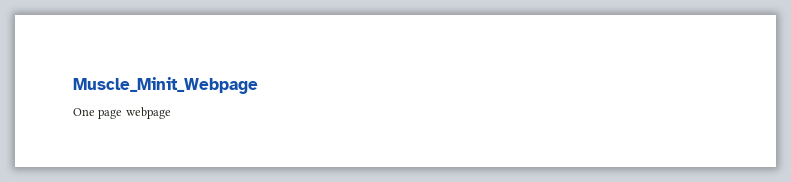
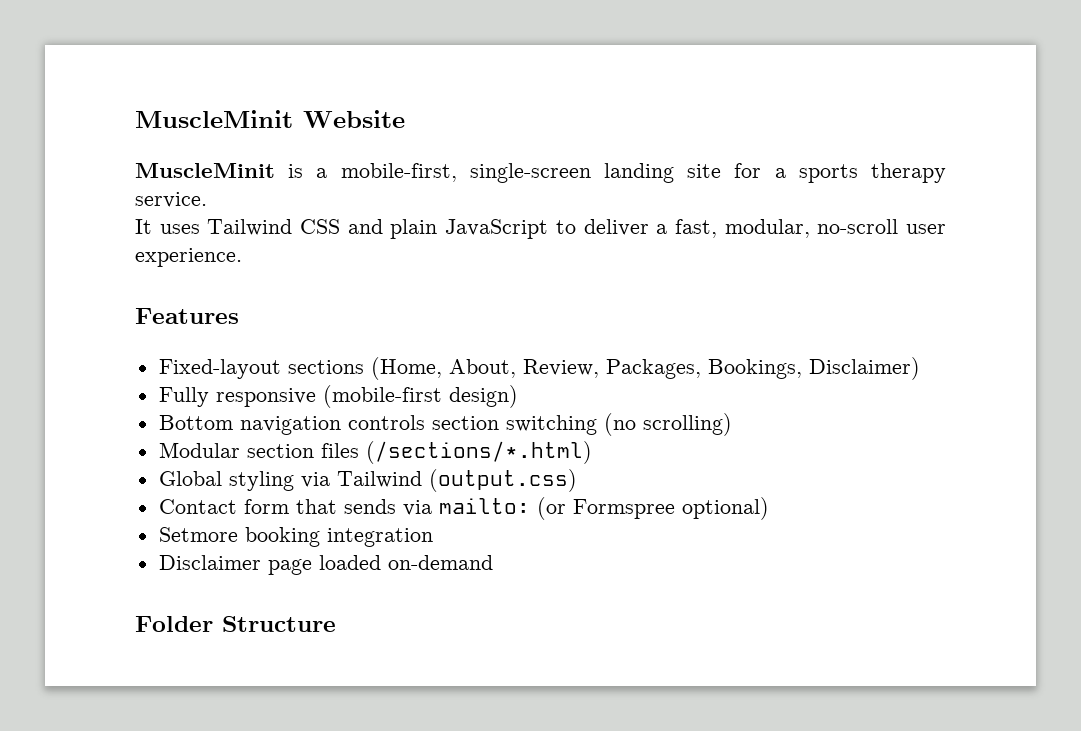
- Muscle_Minit_Webpage
- One page webpage
+ MuscleMinit Website
+ MuscleMinit is a mobile-first, single-screen landing site for a sports therapy service.
+ It uses Tailwind CSS and plain JavaScript to deliver a fast, modular, no-scroll user experience.
+ Features
+ Fixed-layout sections (Home, About, Review, Packages, Bookings, Disclaimer)
+ Fully responsive (mobile-first design)
+ Bottom navigation controls section switching (no scrolling)
+ Modular section files (/sections/*.html)
+ Global styling via Tailwind (output.css)
+ Contact form that sends via mailto: (or Formspree optional)
+ Setmore booking integration
+ Disclaimer page loaded on-demand
+ Folder Structure

